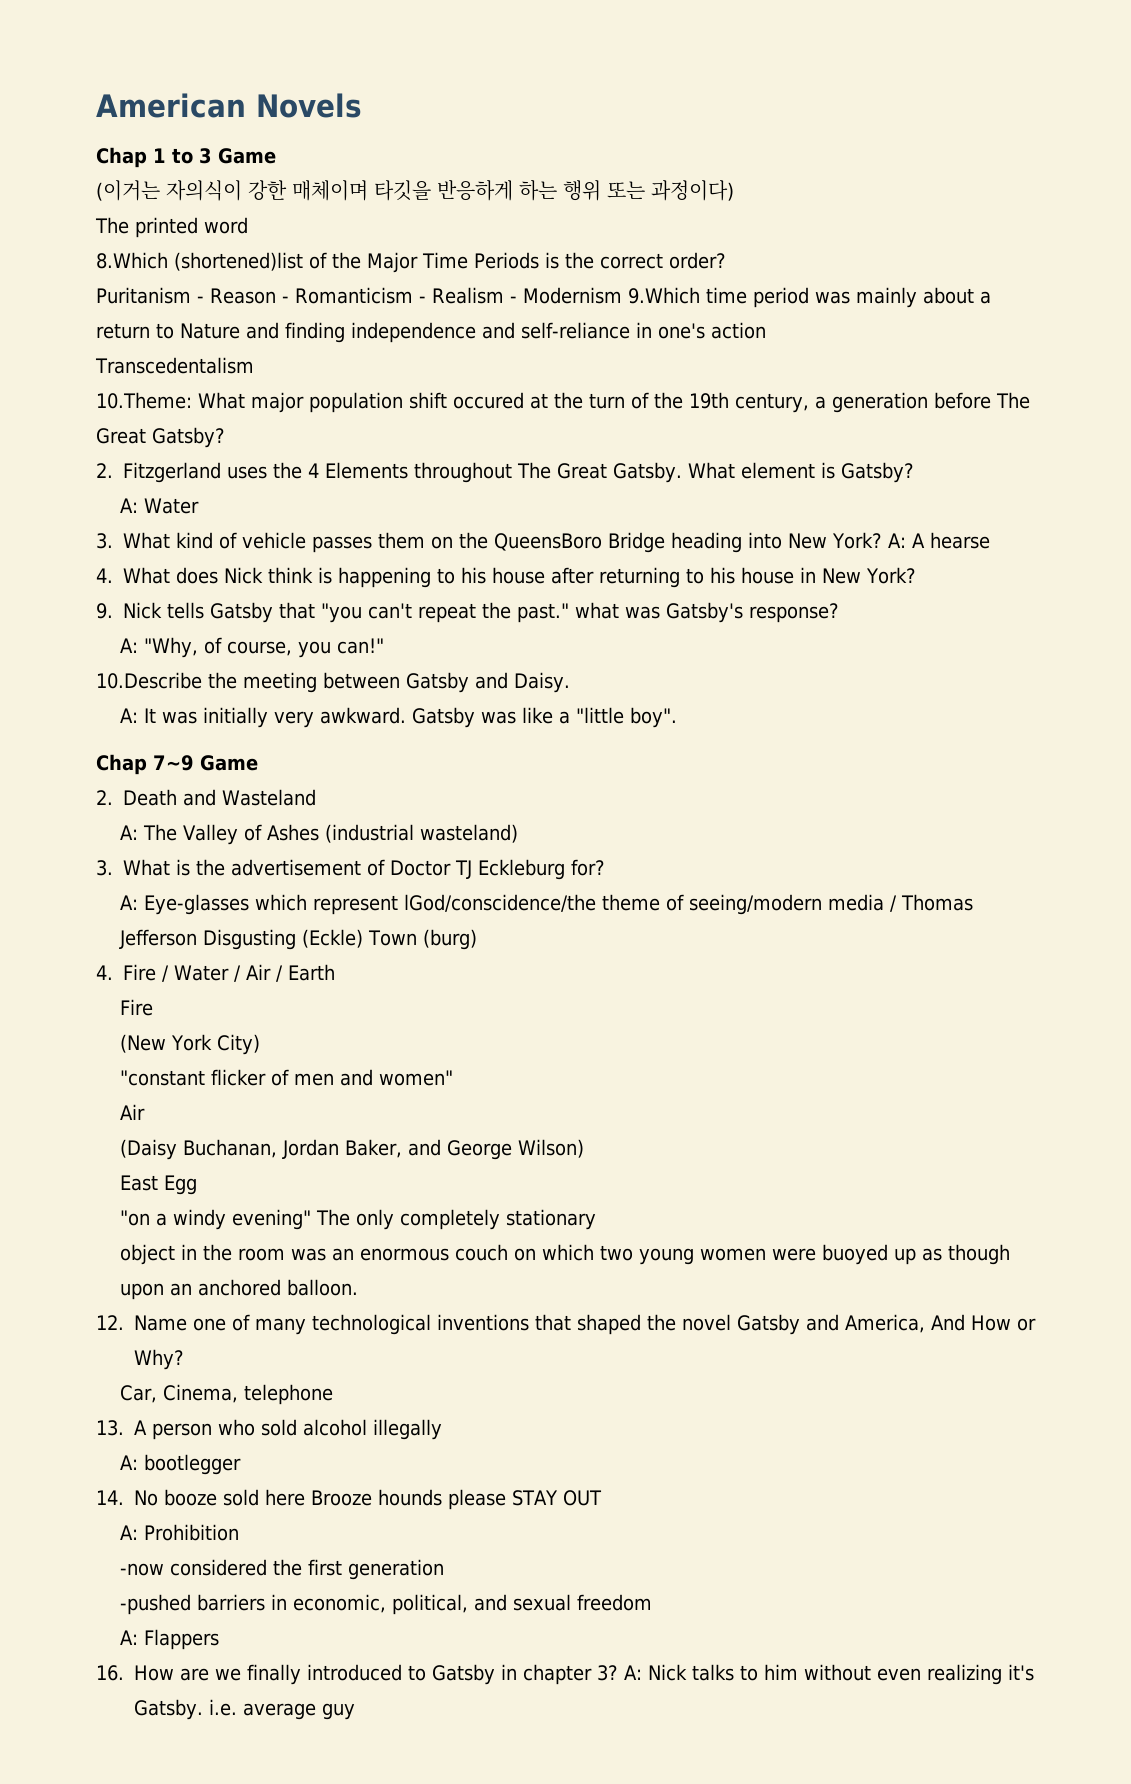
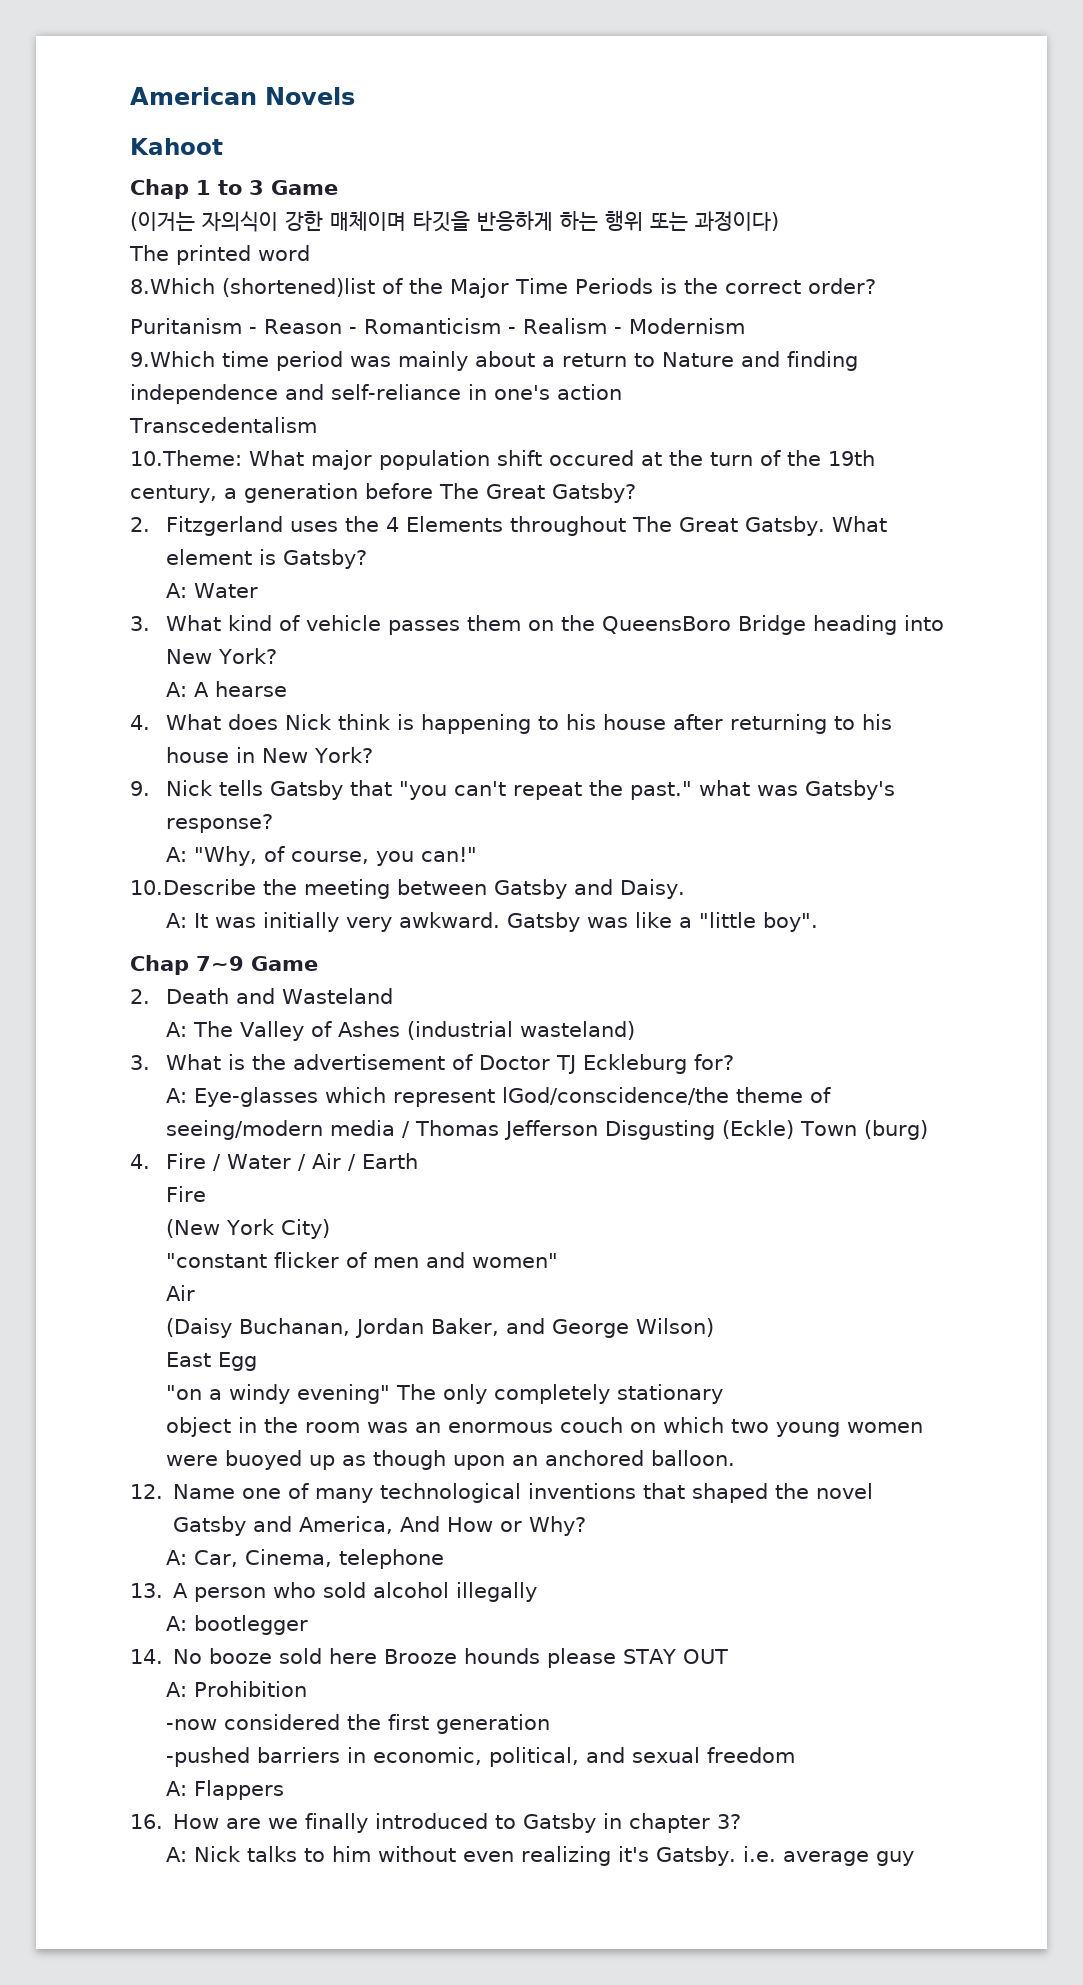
+ Kahoot
- Puritanism - Reason - Romanticism - Realism - Modernism 9.Which time period was mainly about a return to Nature and finding independence and self-reliance in one's action
+ Puritanism - Reason - Romanticism - Realism - Modernism
+ 9.Which time period was mainly about a return to Nature and finding independence and self-reliance in one's action
- 3. What kind of vehicle passes them on the QueensBoro Bridge heading into New York? A: A hearse
+ 3. What kind of vehicle passes them on the QueensBoro Bridge heading into New York?
+ A: A hearse
- Car, Cinema, telephone
+ A: Car, Cinema, telephone
- 16. How are we finally introduced to Gatsby in chapter 3? A: Nick talks to him without even realizing it's Gatsby. i.e. average guy
+ 16. How are we finally introduced to Gatsby in chapter 3?
+ A: Nick talks to him without even realizing it's Gatsby. i.e. average guy

